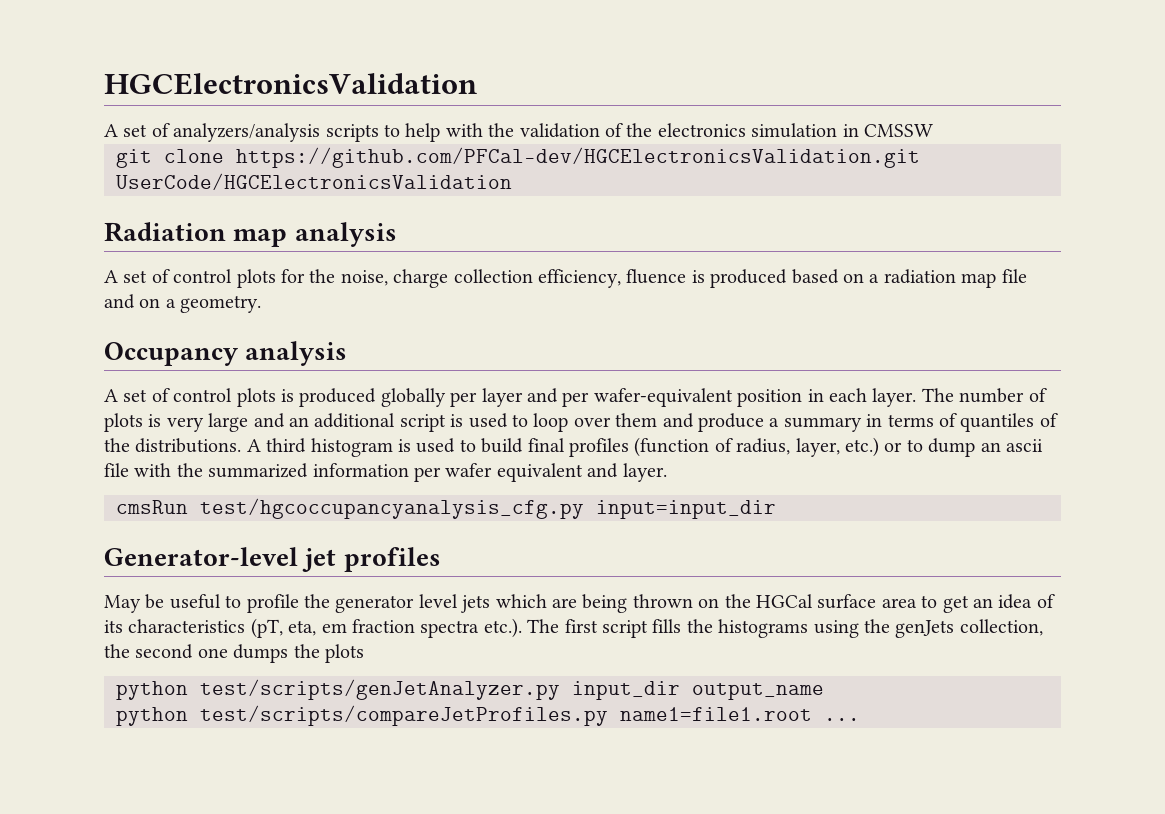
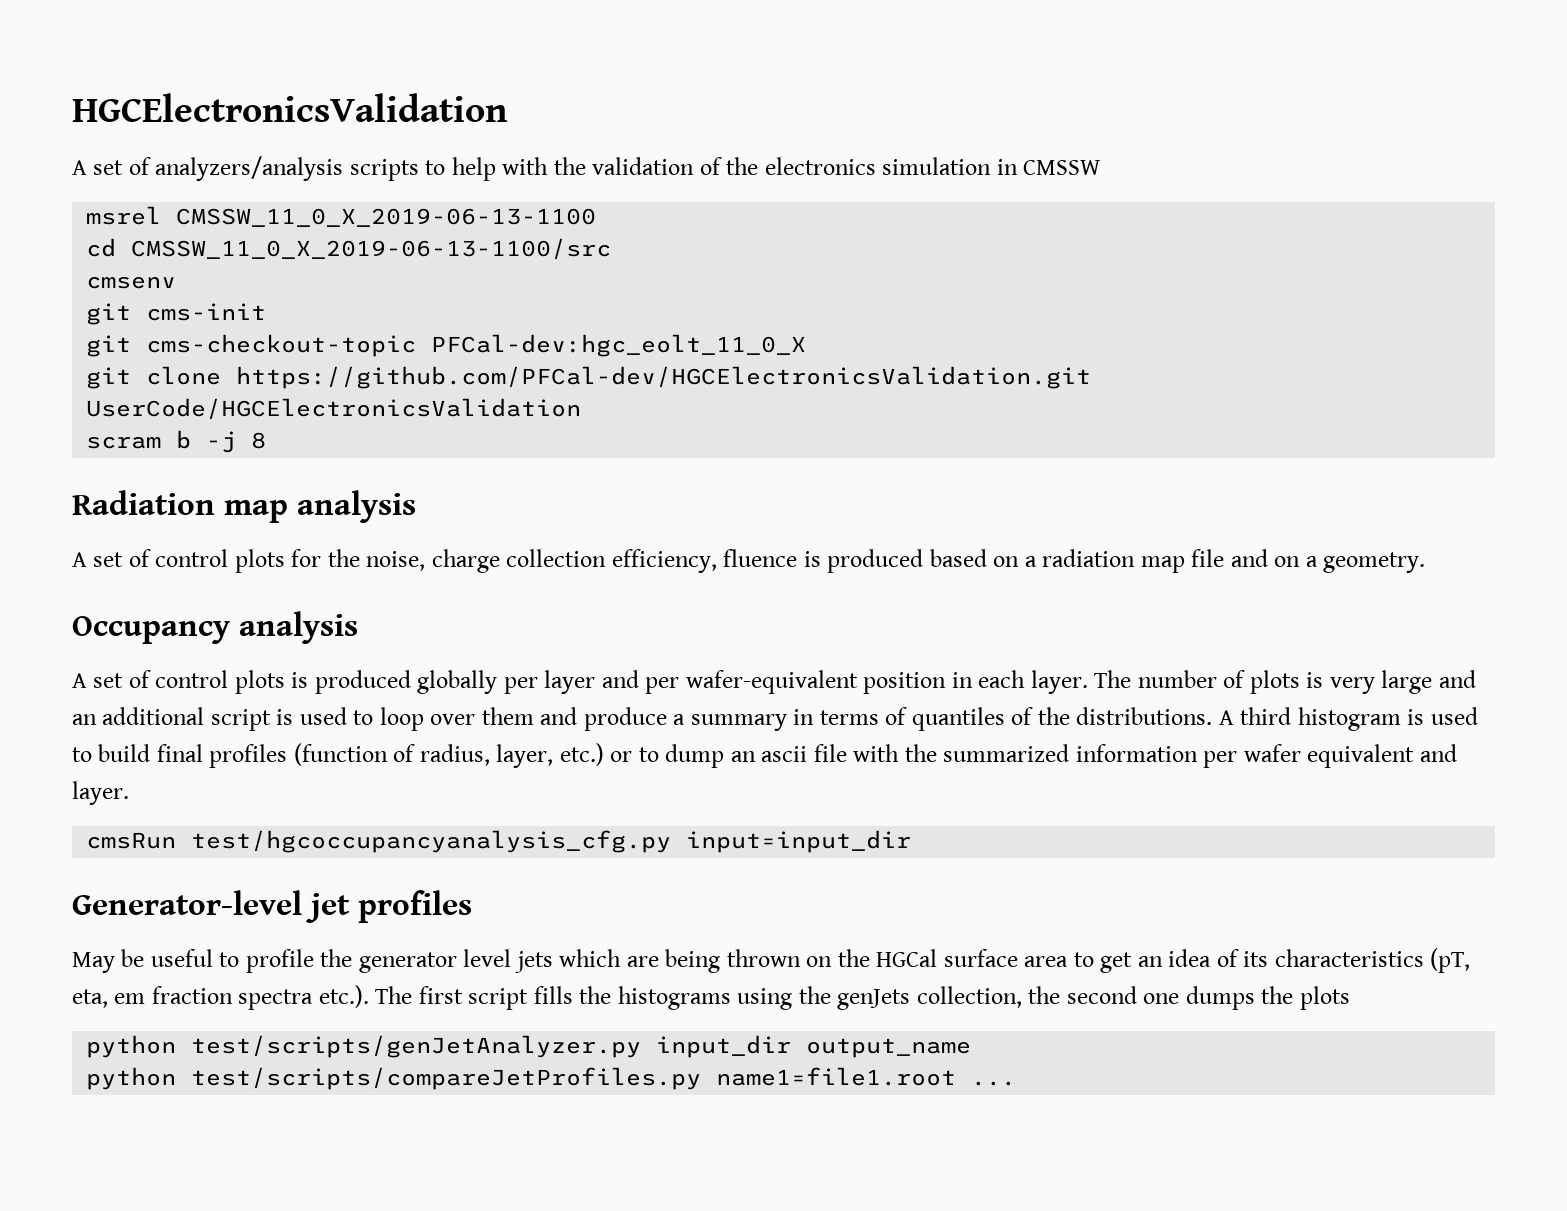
+ msrel CMSSW_11_0_X_2019-06-13-1100
+ cd CMSSW_11_0_X_2019-06-13-1100/src
+ cmsenv
+ git cms-init
+ git cms-checkout-topic PFCal-dev:hgc_eolt_11_0_X
+ scram b -j 8

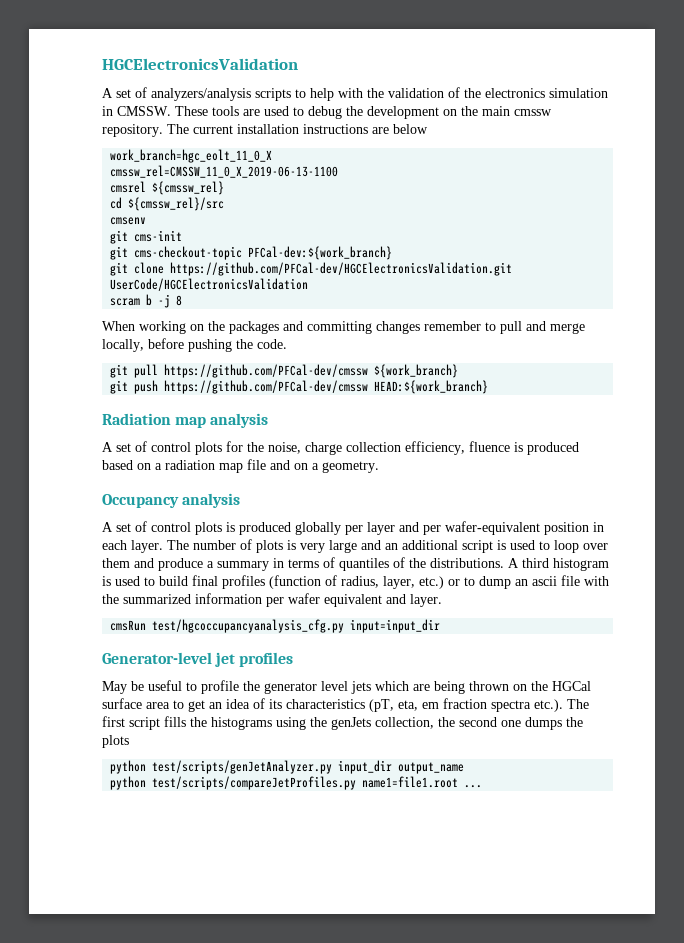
- A set of analyzers/analysis scripts to help with the validation of the electronics simulation in CMSSW
- msrel CMSSW_11_0_X_2019-06-13-1100
+ A set of analyzers/analysis scripts to help with the validation of the electronics simulation in CMSSW. These tools are used to debug the development on the main cmssw repository. The current installation instructions are below
+ work_branch=hgc_eolt_11_0_X
+ cmssw_rel=CMSSW_11_0_X_2019-06-13-1100
+ cmsrel ${cmssw_rel}
- cd CMSSW_11_0_X_2019-06-13-1100/src
+ cd ${cmssw_rel}/src
- git cms-checkout-topic PFCal-dev:hgc_eolt_11_0_X
+ git cms-checkout-topic PFCal-dev:${work_branch}
+ When working on the packages and committing changes remember to pull and merge locally, before pushing the code.
+ git pull https://github.com/PFCal-dev/cmssw ${work_branch}
+ git push https://github.com/PFCal-dev/cmssw HEAD:${work_branch}

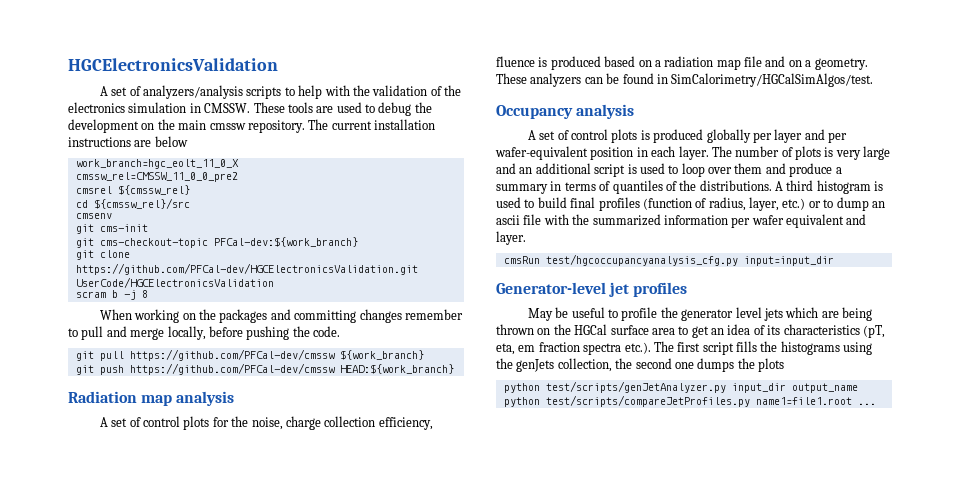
- cmssw_rel=CMSSW_11_0_X_2019-06-13-1100
+ cmssw_rel=CMSSW_11_0_0_pre2
+ These analyzers can be found in SimCalorimetry/HGCalSimAlgos/test.

